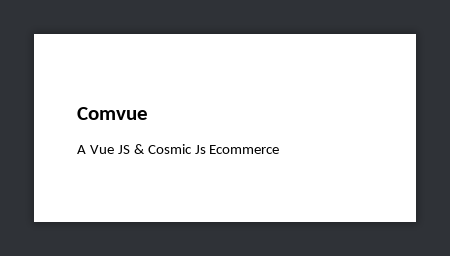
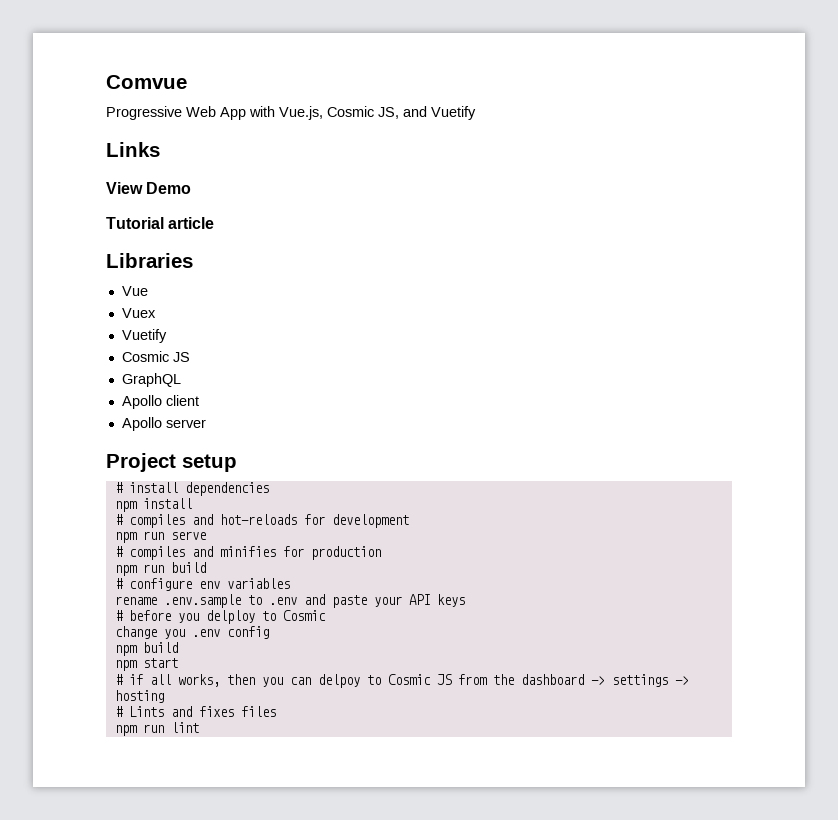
- A Vue JS & Cosmic Js Ecommerce
+ Progressive Web App with Vue.js, Cosmic JS, and Vuetify
+ Links
+ View Demo
+ Tutorial article
+ Libraries
+ Vue
+ Vuex
+ Vuetify
+ Cosmic JS
+ GraphQL
+ Apollo client
+ Apollo server
+ Project setup
+ # install dependencies
+ npm install
+ # compiles and hot-reloads for development
+ npm run serve
+ # compiles and minifies for production
+ npm run build
+ # configure env variables
+ rename .env.sample to .env and paste your API keys
+ # before you delploy to Cosmic
+ change you .env config
+ npm build
+ npm start
+ # if all works, then you can delpoy to Cosmic JS from the dashboard -> settings -> hosting
+ # Lints and fixes files
+ npm run lint

